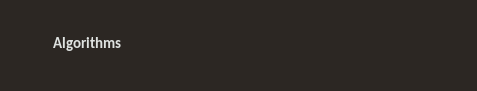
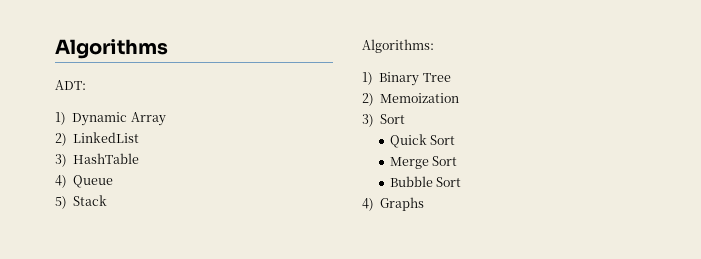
+ ADT:
+ 1) Dynamic Array
+ 2) LinkedList
+ 3) HashTable
+ 4) Queue
+ 5) Stack
+ Algorithms:
+ 1) Binary Tree
+ 2) Memoization
+ 3) Sort
+ Quick Sort
+ Merge Sort
+ Bubble Sort
+ 4) Graphs

